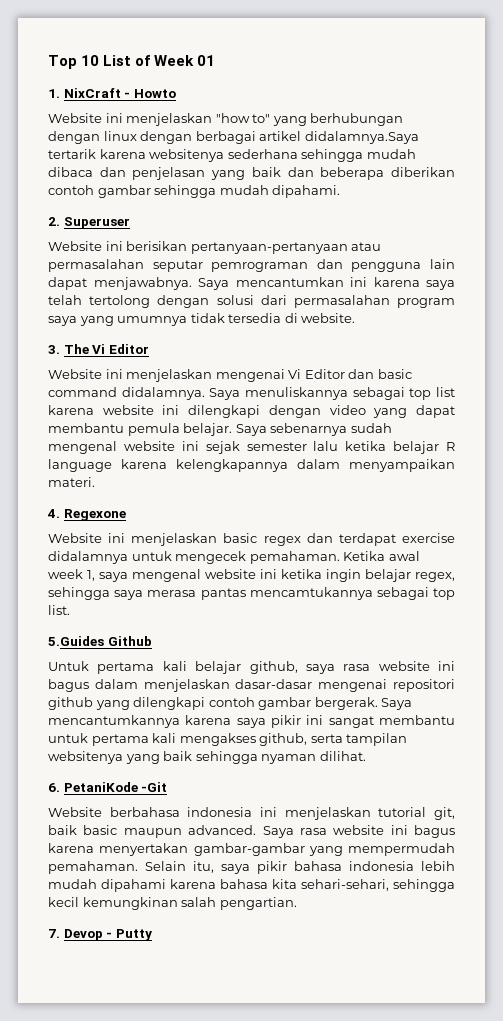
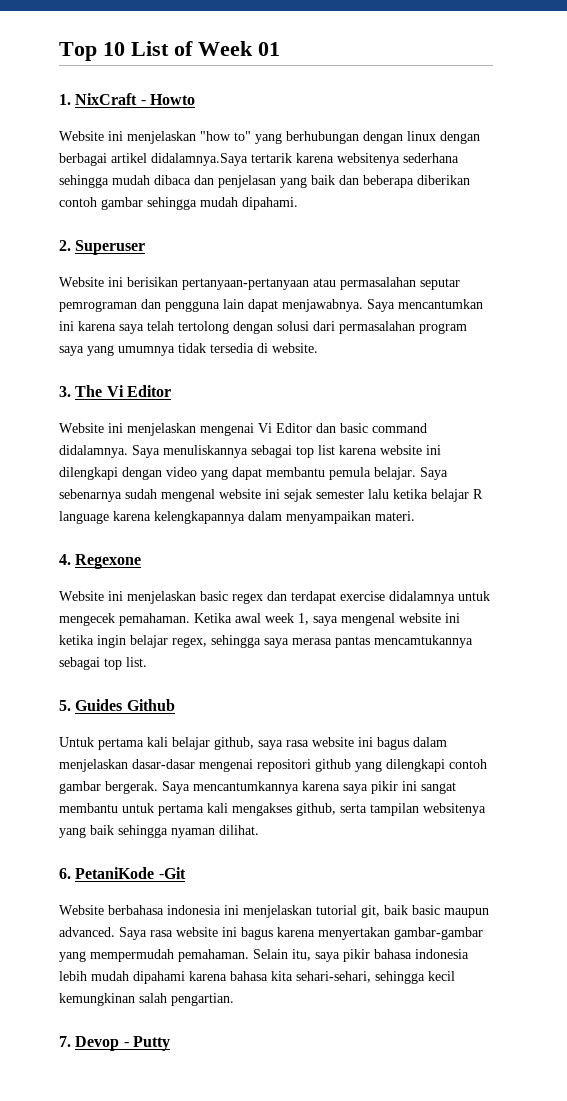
- 5.Guides Github
+ 5. Guides Github

